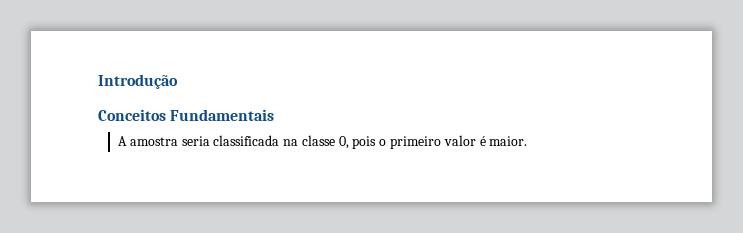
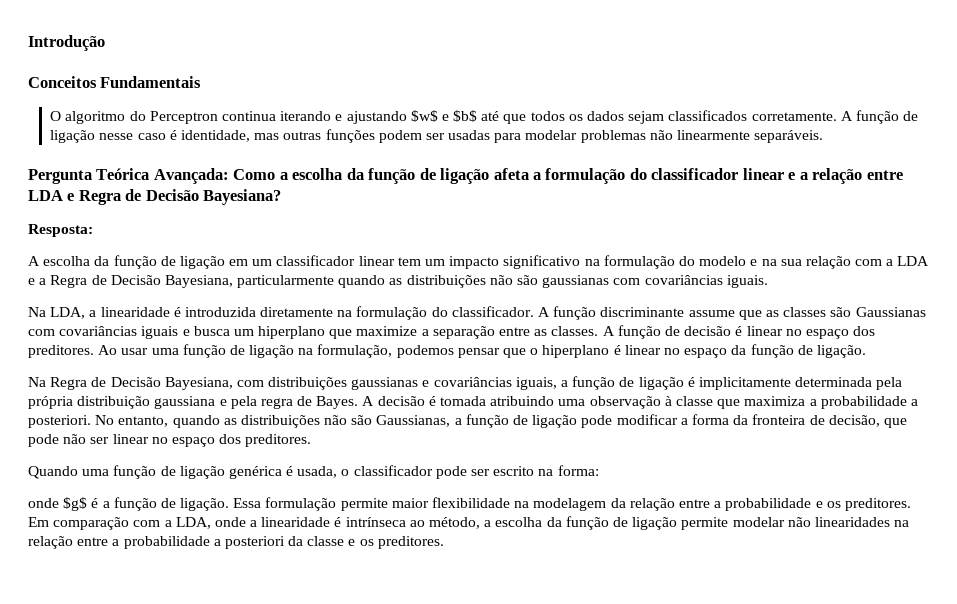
- A amostra seria classificada na classe 0, pois o primeiro valor é maior.
+ O algoritmo do Perceptron continua iterando e ajustando $w$ e $b$ até que todos os dados sejam classificados corretamente. A função de ligação nesse caso é identidade, mas outras funções podem ser usadas para modelar problemas não linearmente separáveis.
+ Pergunta Teórica Avançada: Como a escolha da função de ligação afeta a formulação do classificador linear e a relação entre LDA e Regra de Decisão Bayesiana?
+ Resposta:
+ A escolha da função de ligação em um classificador linear tem um impacto significativo na formulação do modelo e na sua relação com a LDA e a Regra de Decisão Bayesiana, particularmente quando as distribuições não são gaussianas com covariâncias iguais.
+ Na LDA, a linearidade é introduzida diretamente na formulação do classificador. A função discriminante assume que as classes são Gaussianas com covariâncias iguais e busca um hiperplano que maximize a separação entre as classes. A função de decisão é linear no espaço dos preditores. Ao usar uma função de ligação na formulação, podemos pensar que o hiperplano é linear no espaço da função de ligação.
+ Na Regra de Decisão Bayesiana, com distribuições gaussianas e covariâncias iguais, a função de ligação é implicitamente determinada pela própria distribuição gaussiana e pela regra de Bayes. A decisão é tomada atribuindo uma observação à classe que maximiza a probabilidade a posteriori. No entanto, quando as distribuições não são Gaussianas, a função de ligação pode modificar a forma da fronteira de decisão, que pode não ser linear no espaço dos preditores.
+ Quando uma função de ligação genérica é usada, o classificador pode ser escrito na forma:
+ onde $g$ é a função de ligação. Essa formulação permite maior flexibilidade na modelagem da relação entre a probabilidade e os preditores. Em comparação com a LDA, onde a linearidade é intrínseca ao método, a escolha da função de ligação permite modelar não linearidades na relação entre a probabilidade a posteriori da classe e os preditores.

